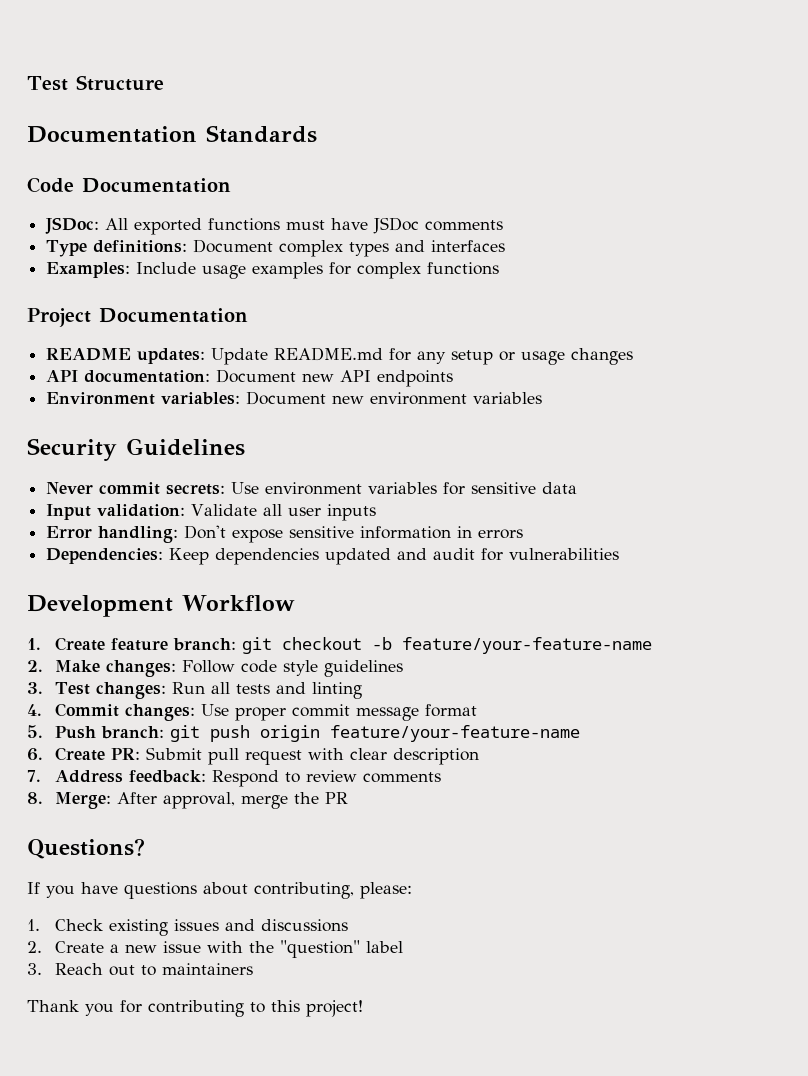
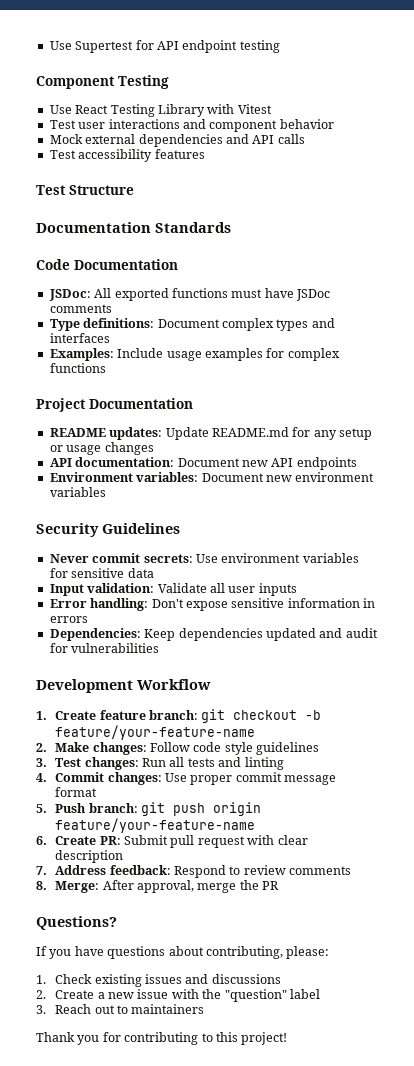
+ Use Supertest for API endpoint testing
+ Component Testing
+ Use React Testing Library with Vitest
+ Test user interactions and component behavior
+ Mock external dependencies and API calls
+ Test accessibility features

